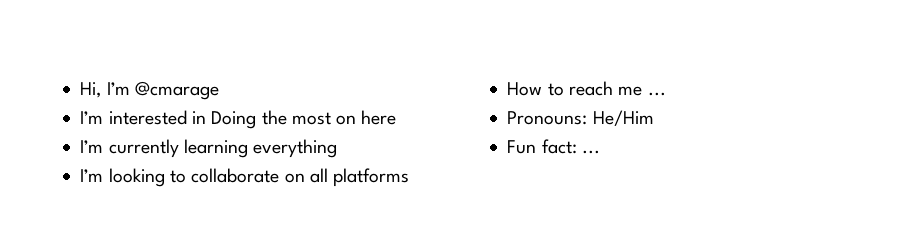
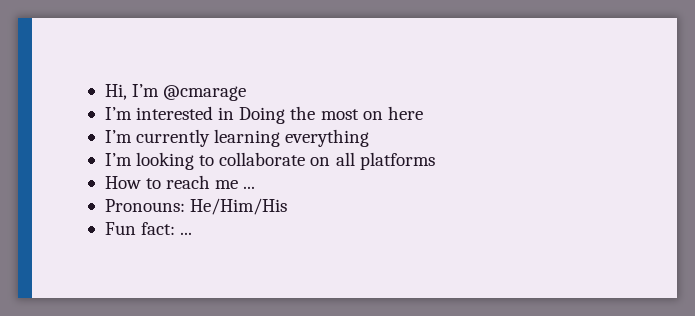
- Pronouns: He/Him
+ Pronouns: He/Him/His

